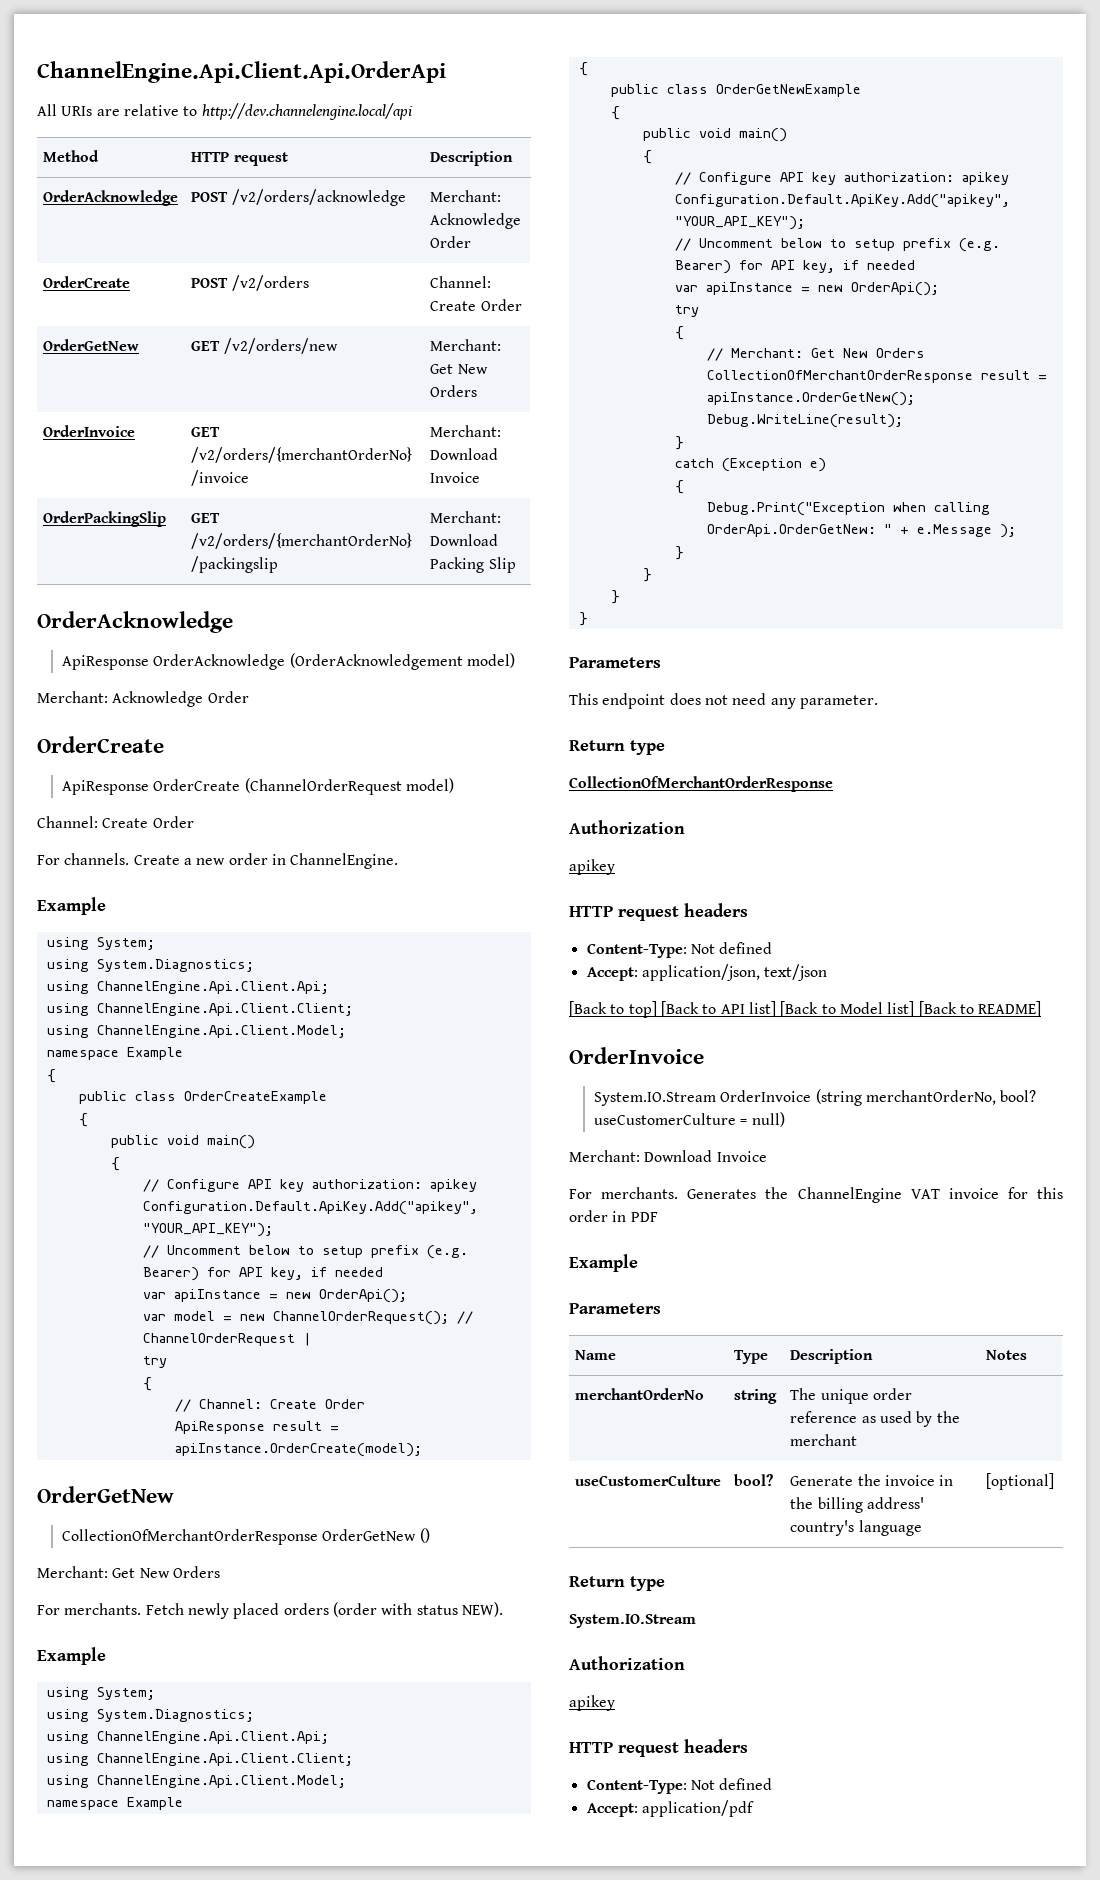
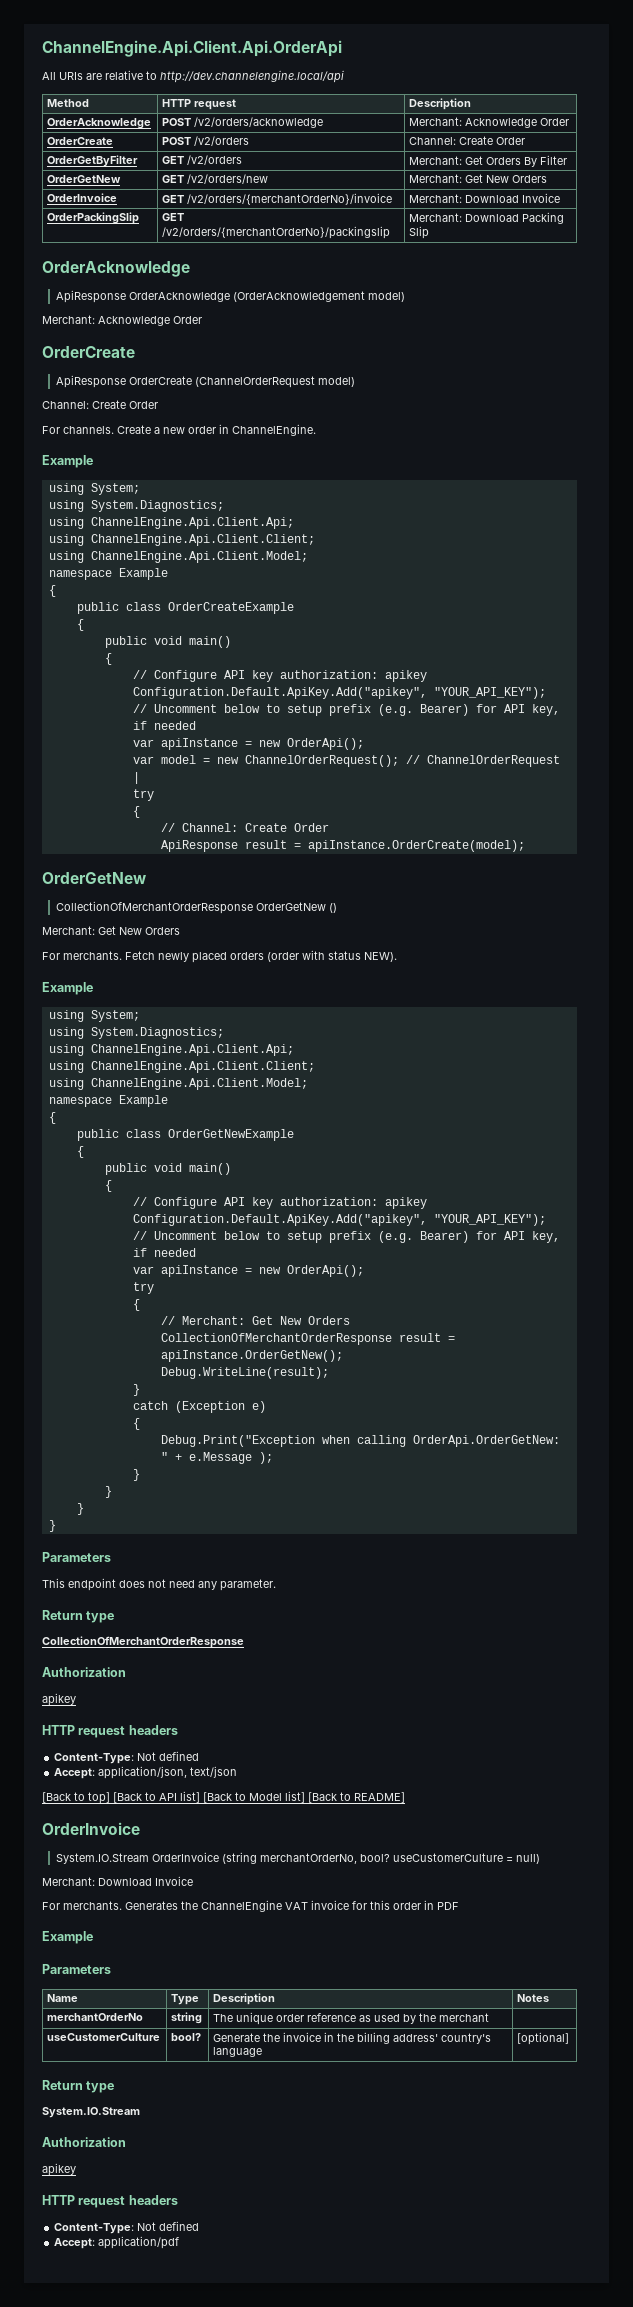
+ OrderGetByFilter | GET /v2/orders | Merchant: Get Orders By Filter

